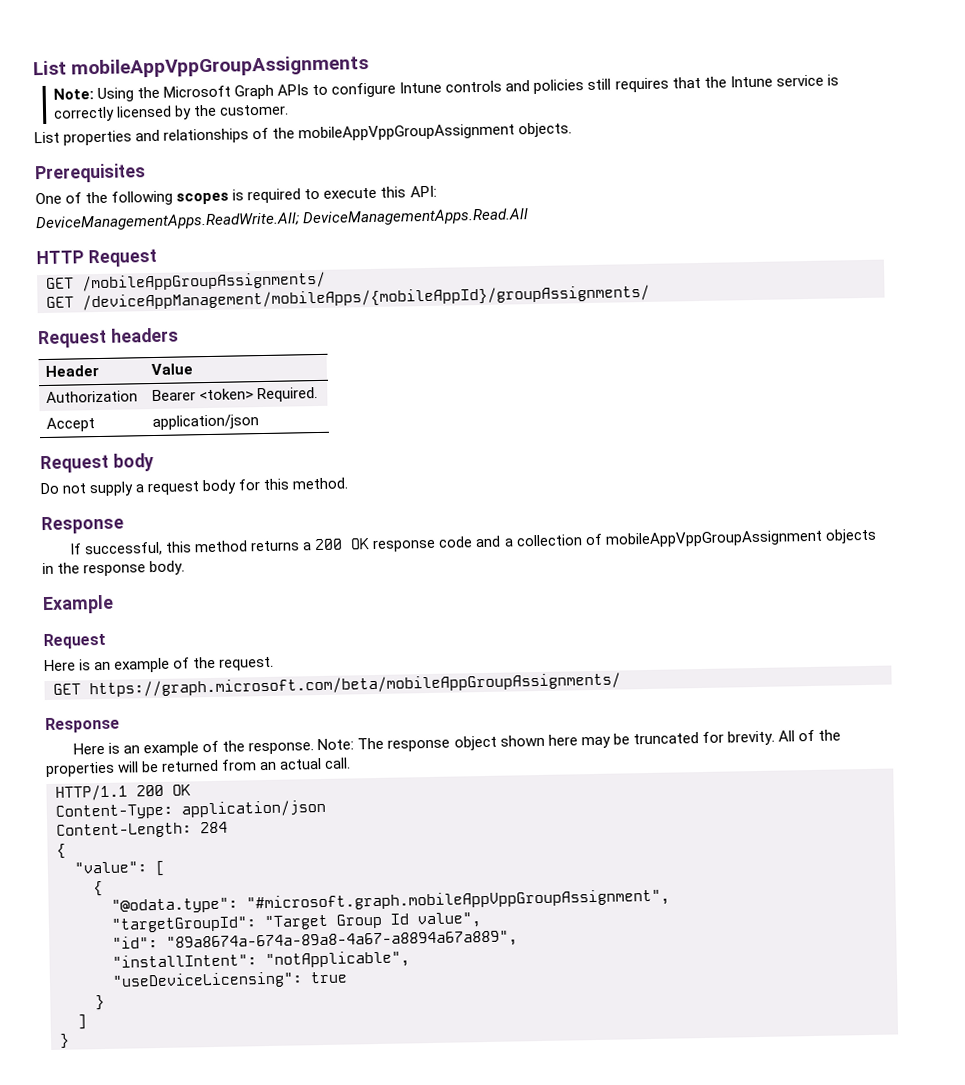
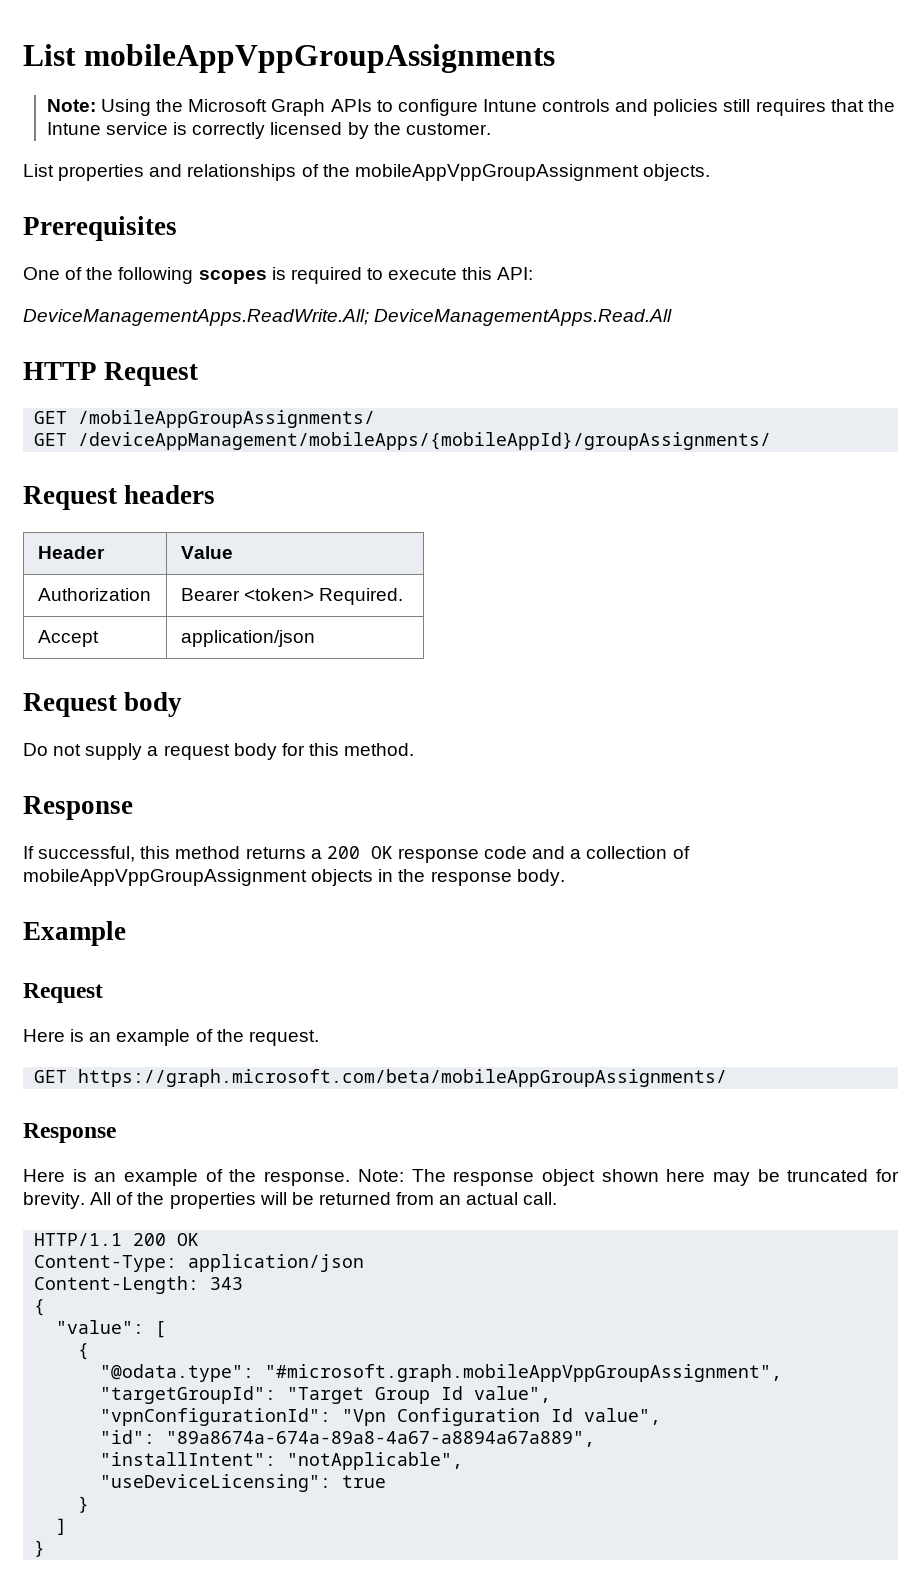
- Content-Length: 284
+ Content-Length: 343
+ "vpnConfigurationId": "Vpn Configuration Id value",

